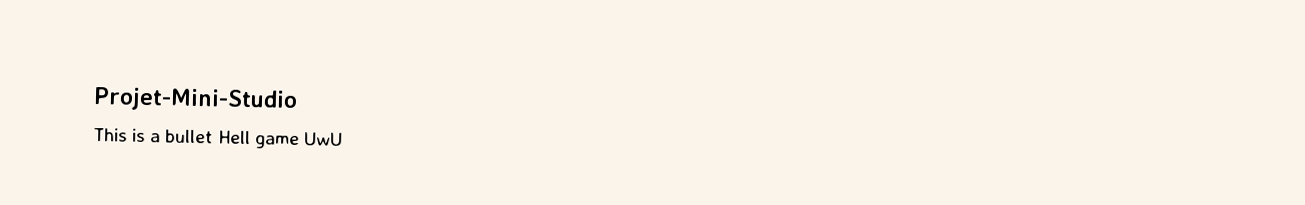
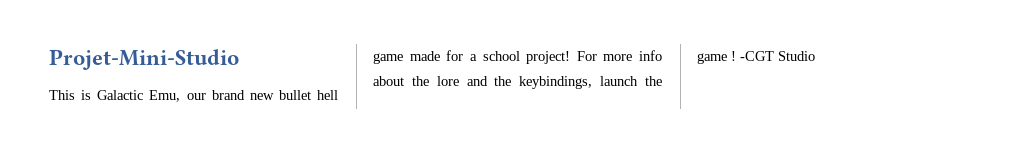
- This is a bullet Hell game UwU
+ This is Galactic Emu, our brand new bullet hell game made for a school project! For more info about the lore and the keybindings, launch the game ! -CGT Studio

